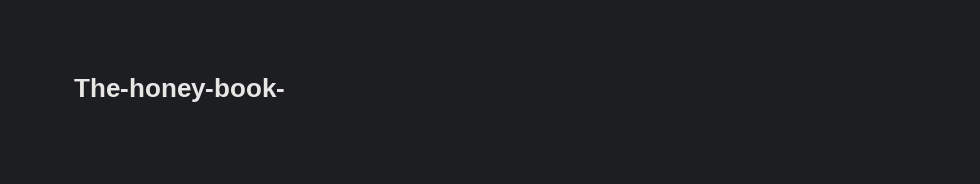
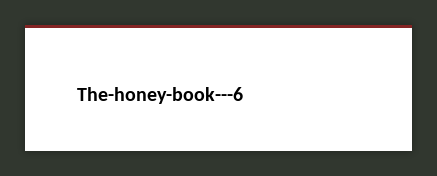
- The-honey-book-
+ The-honey-book---6

